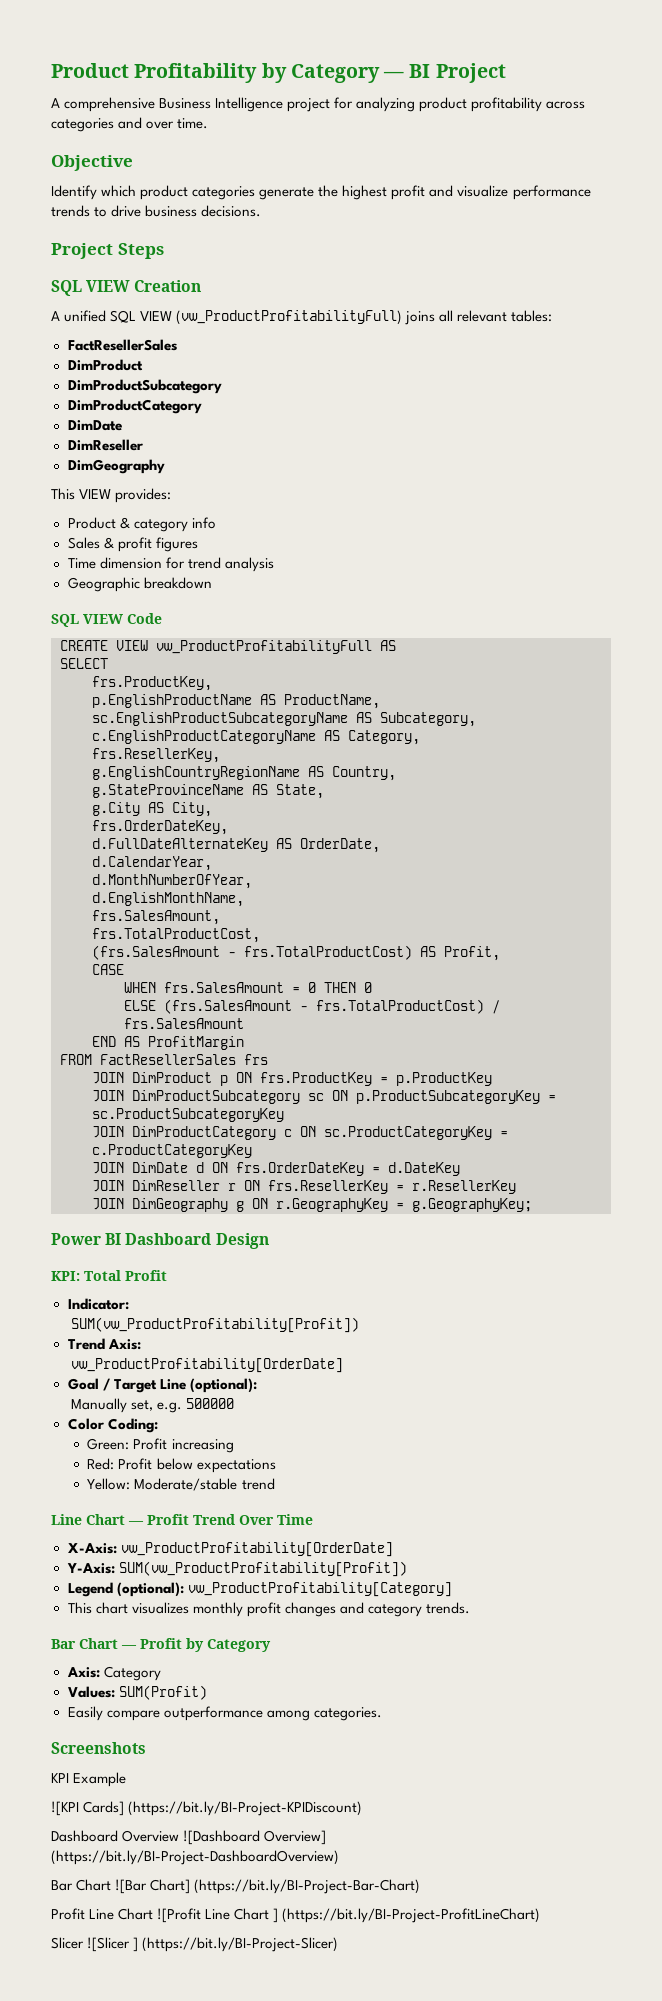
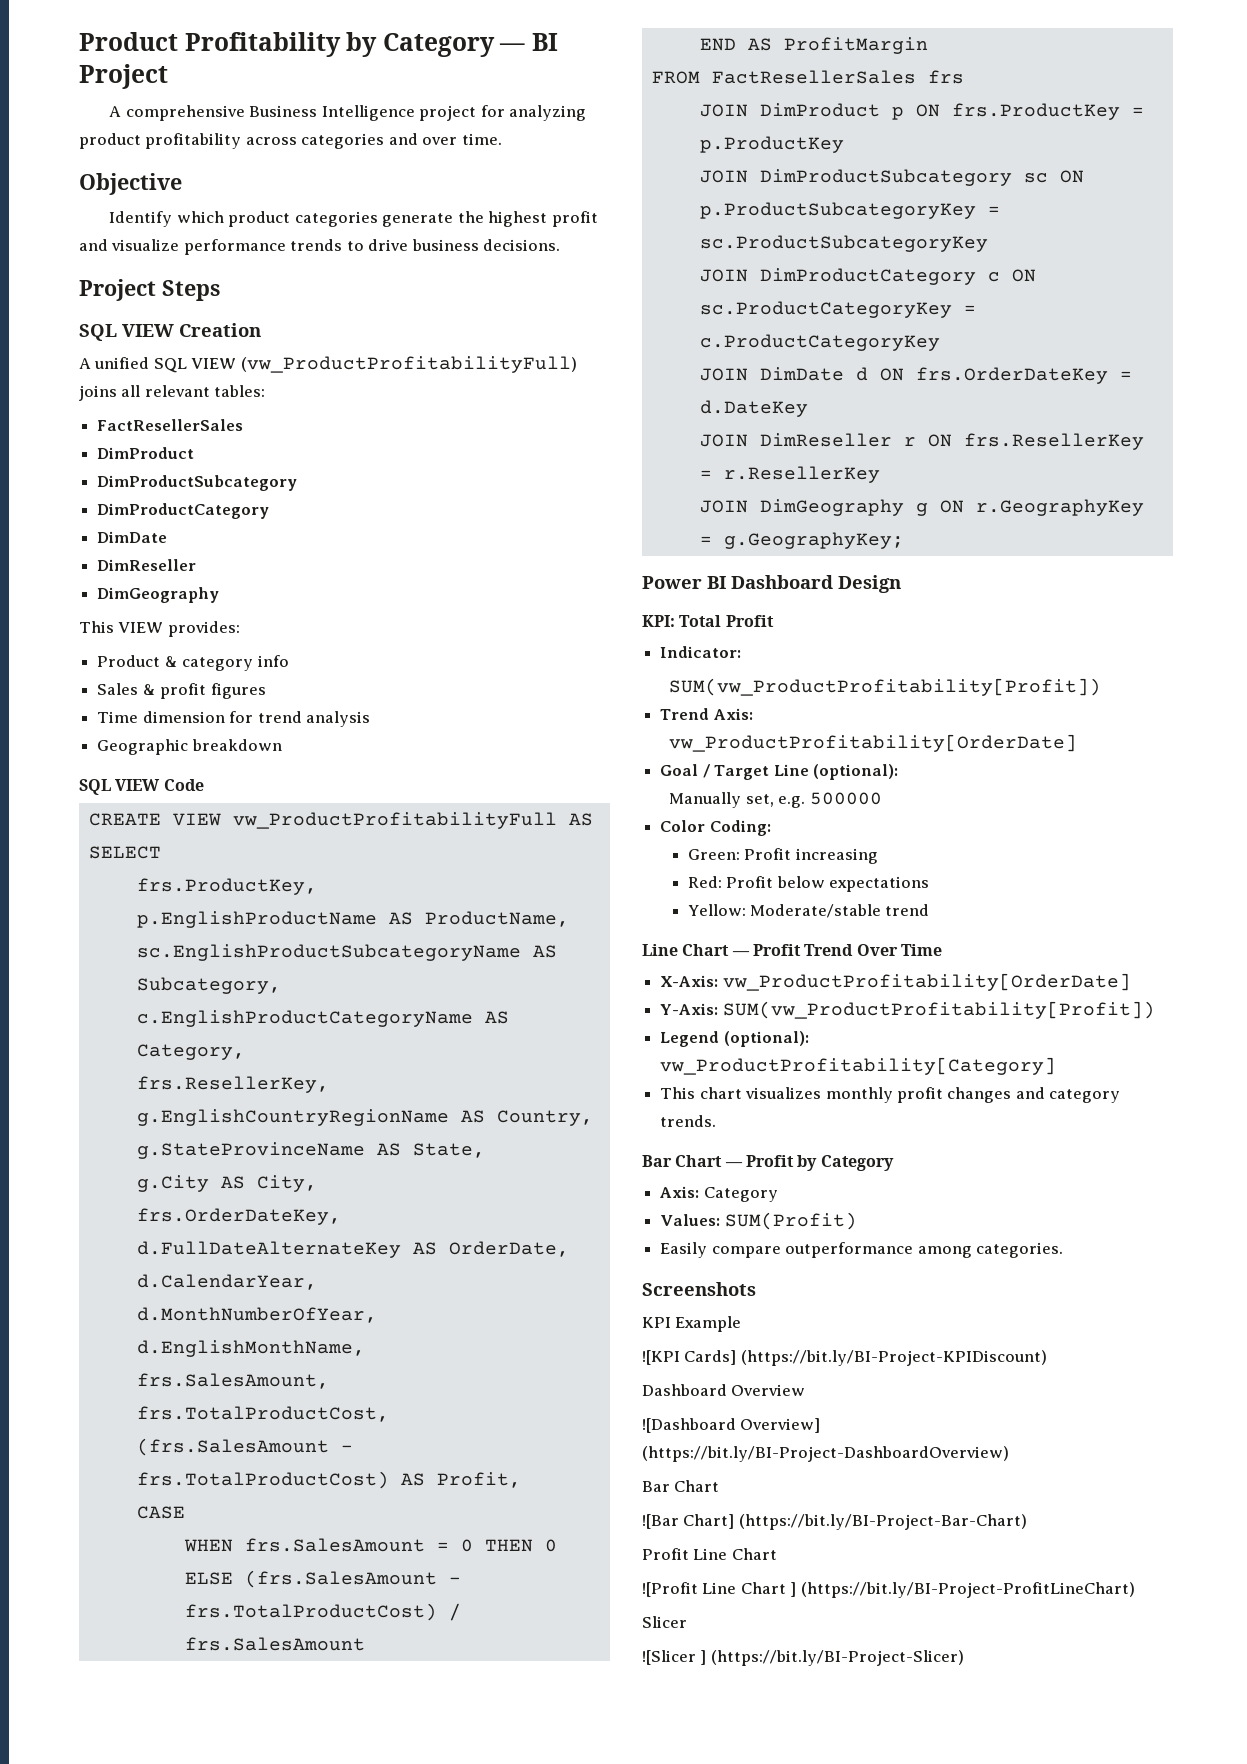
- Dashboard Overview ![Dashboard Overview] (https://bit.ly/BI-Project-DashboardOverview)
- Bar Chart ![Bar Chart] (https://bit.ly/BI-Project-Bar-Chart)
+ Dashboard Overview
+ ![Dashboard Overview] (https://bit.ly/BI-Project-DashboardOverview)
+ Bar Chart
+ ![Bar Chart] (https://bit.ly/BI-Project-Bar-Chart)
- Profit Line Chart ![Profit Line Chart ] (https://bit.ly/BI-Project-ProfitLineChart)
+ Profit Line Chart
+ ![Profit Line Chart ] (https://bit.ly/BI-Project-ProfitLineChart)
- Slicer ![Slicer ] (https://bit.ly/BI-Project-Slicer)
+ Slicer
+ ![Slicer ] (https://bit.ly/BI-Project-Slicer)

